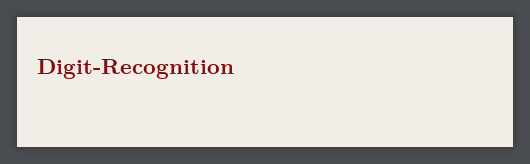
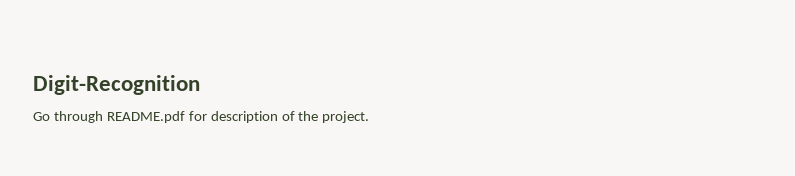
+ Go through README.pdf for description of the project.

